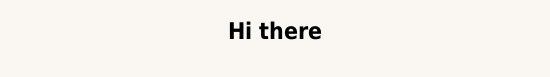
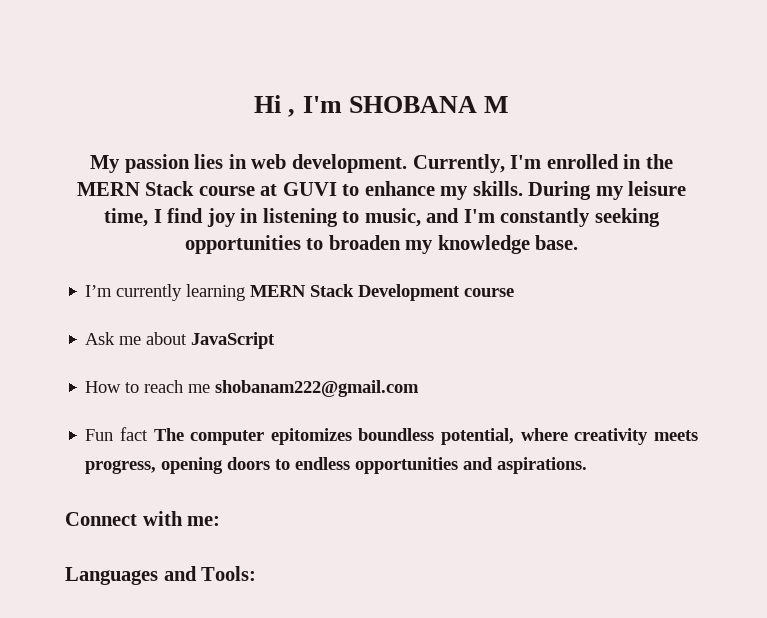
- Hi there
+ Hi , I'm SHOBANA M
+ My passion lies in web development. Currently, I'm enrolled in the MERN Stack course at GUVI to enhance my skills. During my leisure time, I find joy in listening to music, and I'm constantly seeking opportunities to broaden my knowledge base.
+ I’m currently learning MERN Stack Development course
+ Ask me about JavaScript
+ How to reach me shobanam222@gmail.com
+ Fun fact The computer epitomizes boundless potential, where creativity meets progress, opening doors to endless opportunities and aspirations.
+ Connect with me:
+ Languages and Tools:

